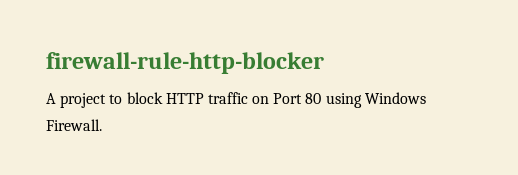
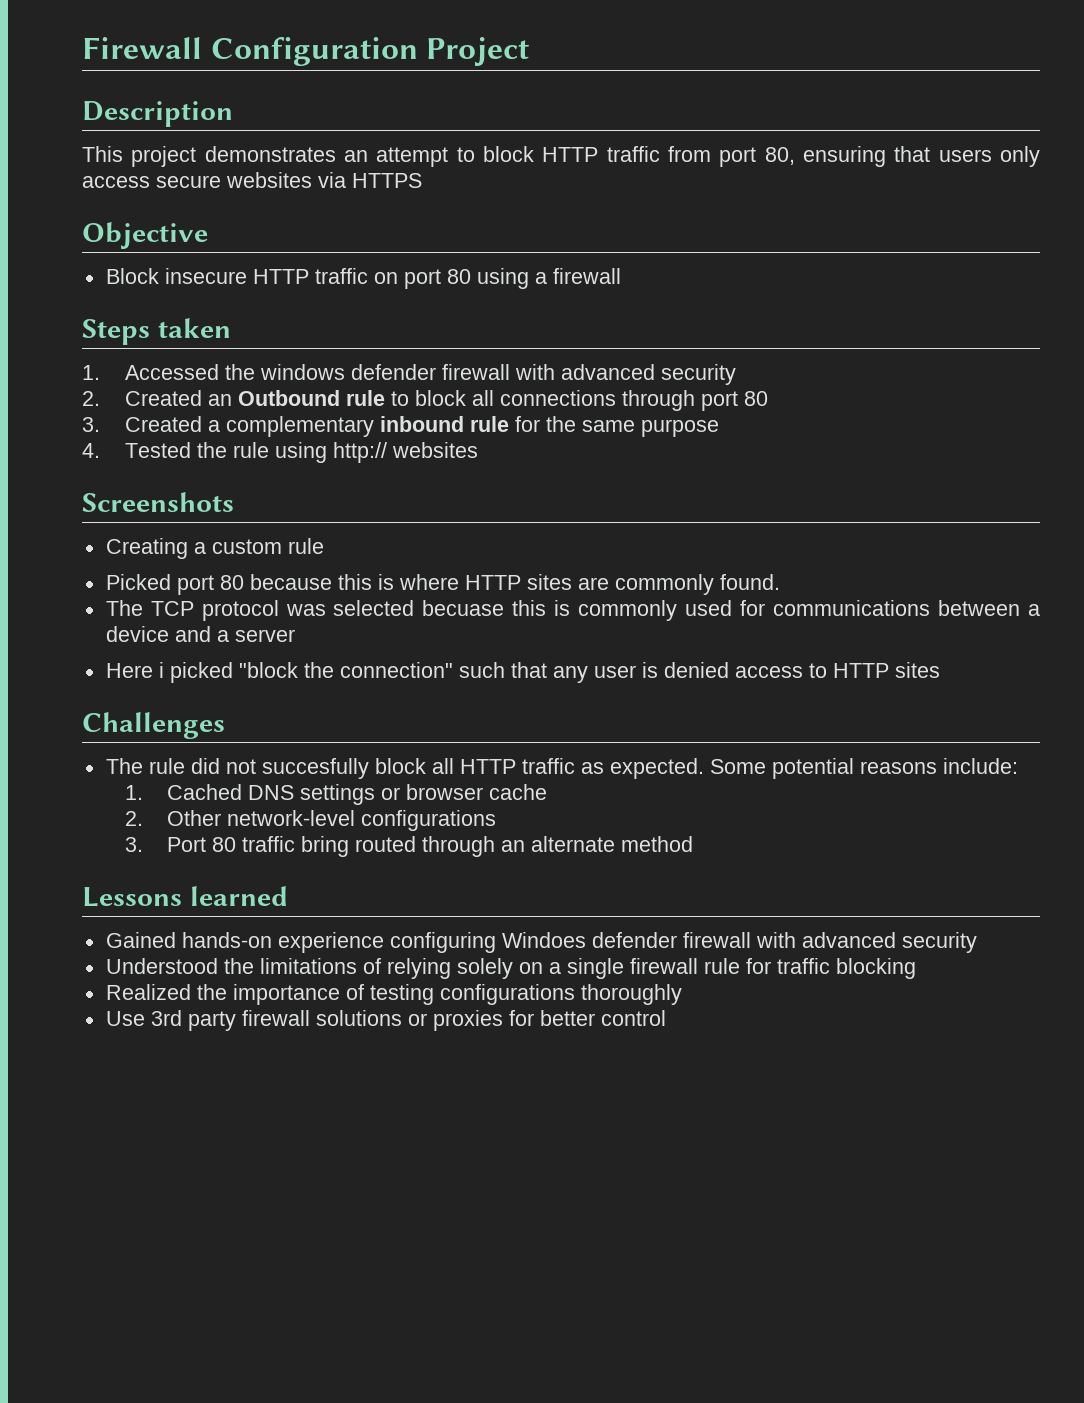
- firewall-rule-http-blocker
- A project to block HTTP traffic on Port 80 using Windows Firewall.
+ Firewall Configuration Project
+ Description
+ This project demonstrates an attempt to block HTTP traffic from port 80, ensuring that users only access secure websites via HTTPS
+ Objective
+ Block insecure HTTP traffic on port 80 using a firewall
+ Steps taken
+ 1. Accessed the windows defender firewall with advanced security
+ 2. Created an Outbound rule to block all connections through port 80
+ 3. Created a complementary inbound rule for the same purpose
+ 4. Tested the rule using http:// websites
+ Screenshots
+ Creating a custom rule
+ Picked port 80 because this is where HTTP sites are commonly found.
+ The TCP protocol was selected becuase this is commonly used for communications between a device and a server
+ Here i picked "block the connection" such that any user is denied access to HTTP sites
+ Challenges
+ The rule did not succesfully block all HTTP traffic as expected. Some potential reasons include:
+ 1. Cached DNS settings or browser cache
+ 2. Other network-level configurations
+ 3. Port 80 traffic bring routed through an alternate method
+ Lessons learned
+ Gained hands-on experience configuring Windoes defender firewall with advanced security
+ Understood the limitations of relying solely on a single firewall rule for traffic blocking
+ Realized the importance of testing configurations thoroughly
+ Use 3rd party firewall solutions or proxies for better control

